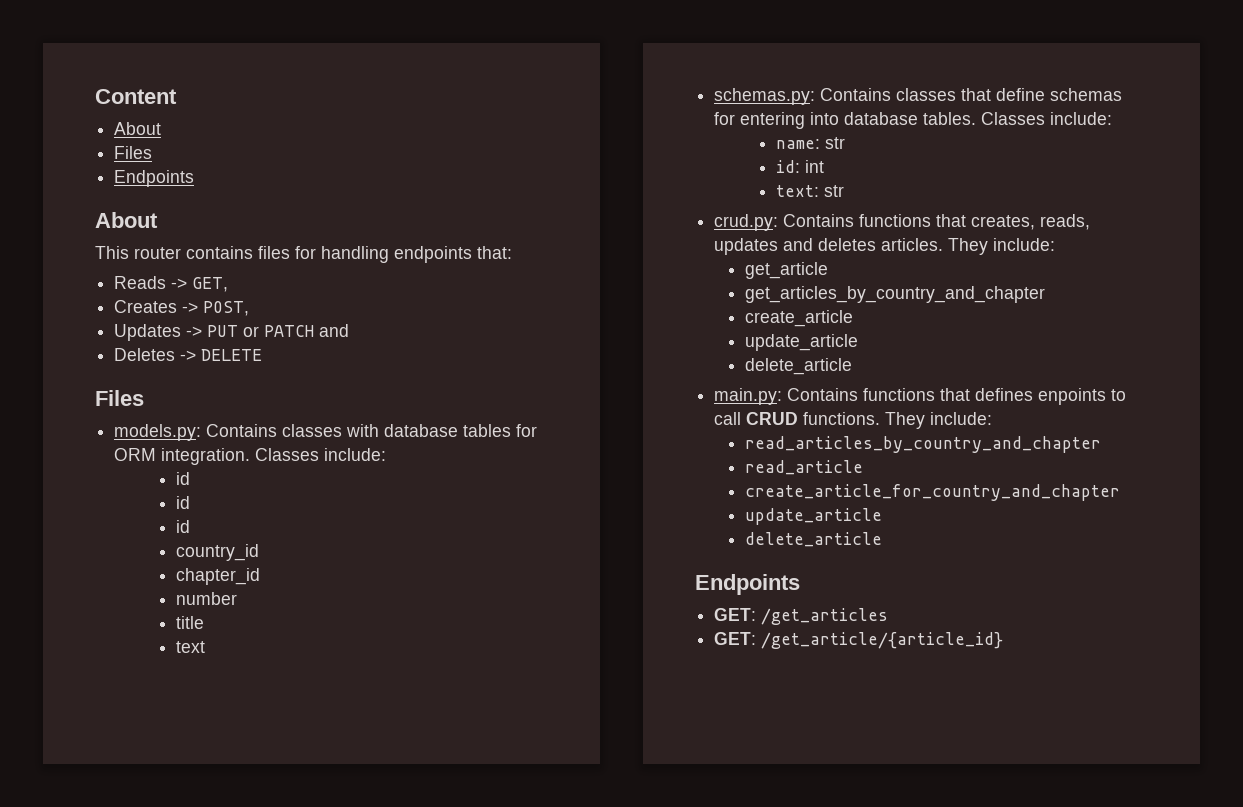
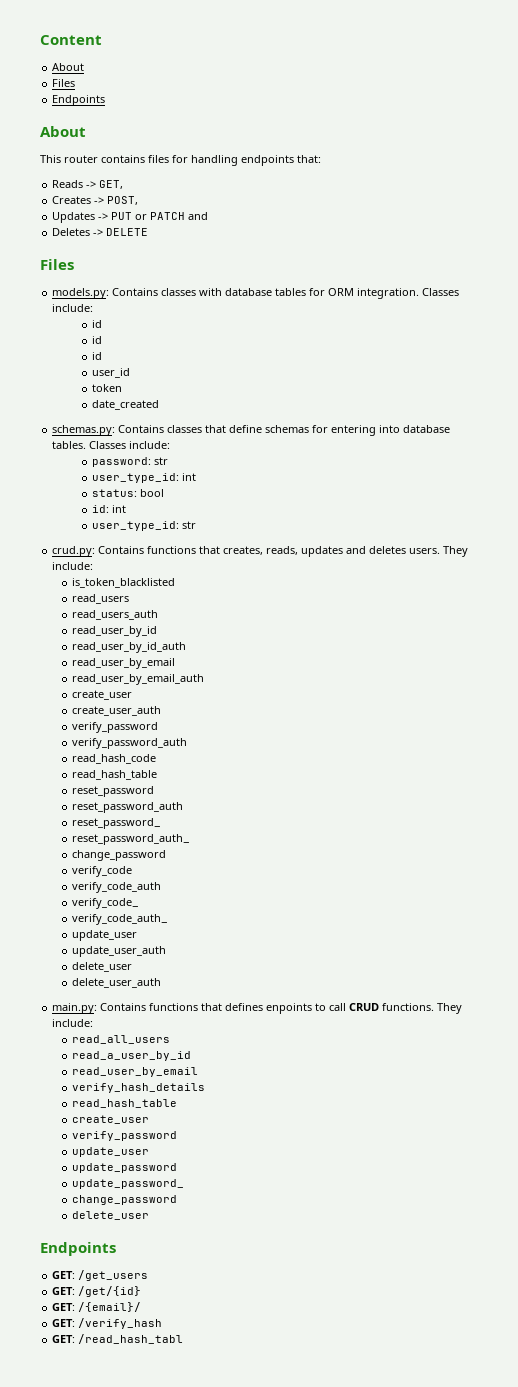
- country_id
- chapter_id
- number
- title
- text
+ user_id
+ token
+ date_created
- name: str
+ password: str
+ user_type_id: int
+ status: bool
- text: str
+ user_type_id: str
- crud.py: Contains functions that creates, reads, updates and deletes articles. They include:
- get_article
- get_articles_by_country_and_chapter
- create_article
- update_article
- delete_article
+ crud.py: Contains functions that creates, reads, updates and deletes users. They include:
+ is_token_blacklisted
+ read_users
+ read_users_auth
+ read_user_by_id
+ read_user_by_id_auth
+ read_user_by_email
+ read_user_by_email_auth
+ create_user
+ create_user_auth
+ verify_password
+ verify_password_auth
+ read_hash_code
+ read_hash_table
+ reset_password
+ reset_password_auth
+ reset_password_
+ reset_password_auth_
+ change_password
+ verify_code
+ verify_code_auth
+ verify_code_
+ verify_code_auth_
+ update_user
+ update_user_auth
+ delete_user
+ delete_user_auth
- read_articles_by_country_and_chapter
- read_article
- create_article_for_country_and_chapter
- update_article
- delete_article
+ read_all_users
+ read_a_user_by_id
+ read_user_by_email
+ verify_hash_details
+ read_hash_table
+ create_user
+ verify_password
+ update_user
+ update_password
+ update_password_
+ change_password
+ delete_user
- GET: /get_articles
- GET: /get_article/{article_id}
+ GET: /get_users
+ GET: /get/{id}
+ GET: /{email}/
+ GET: /verify_hash
+ GET: /read_hash_tabl

